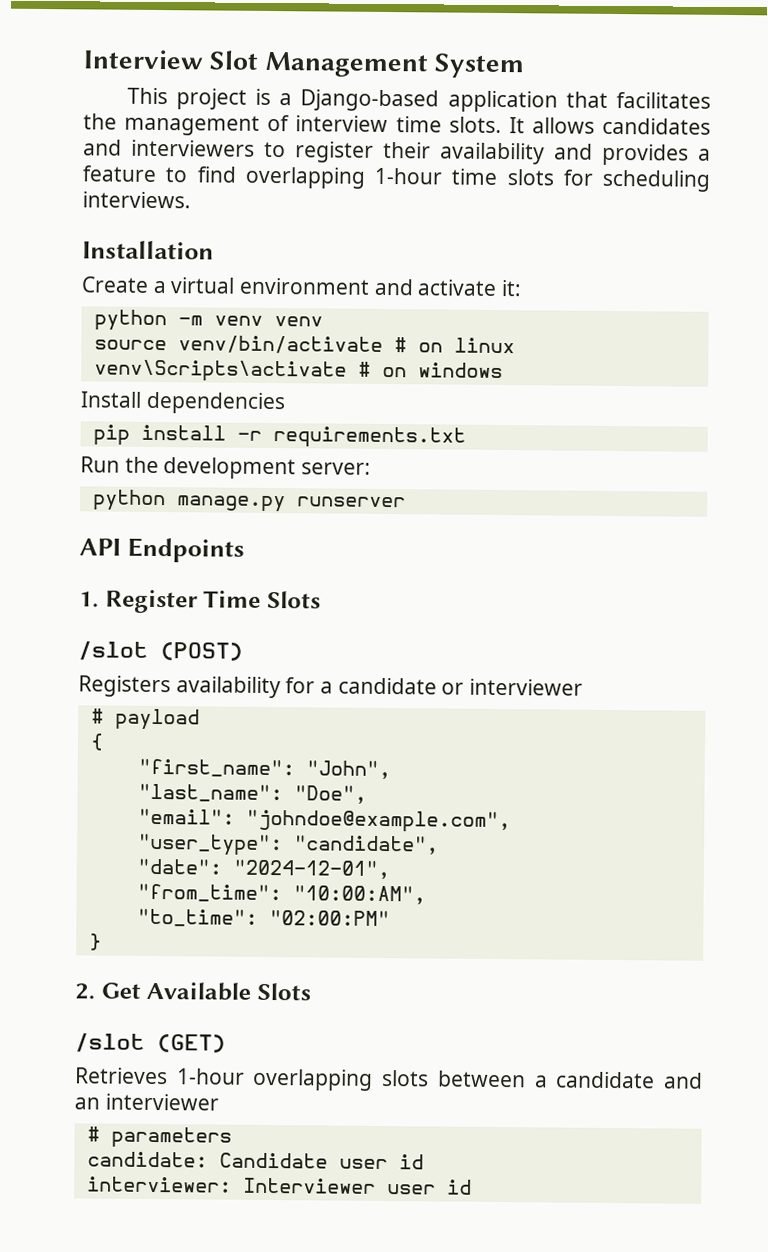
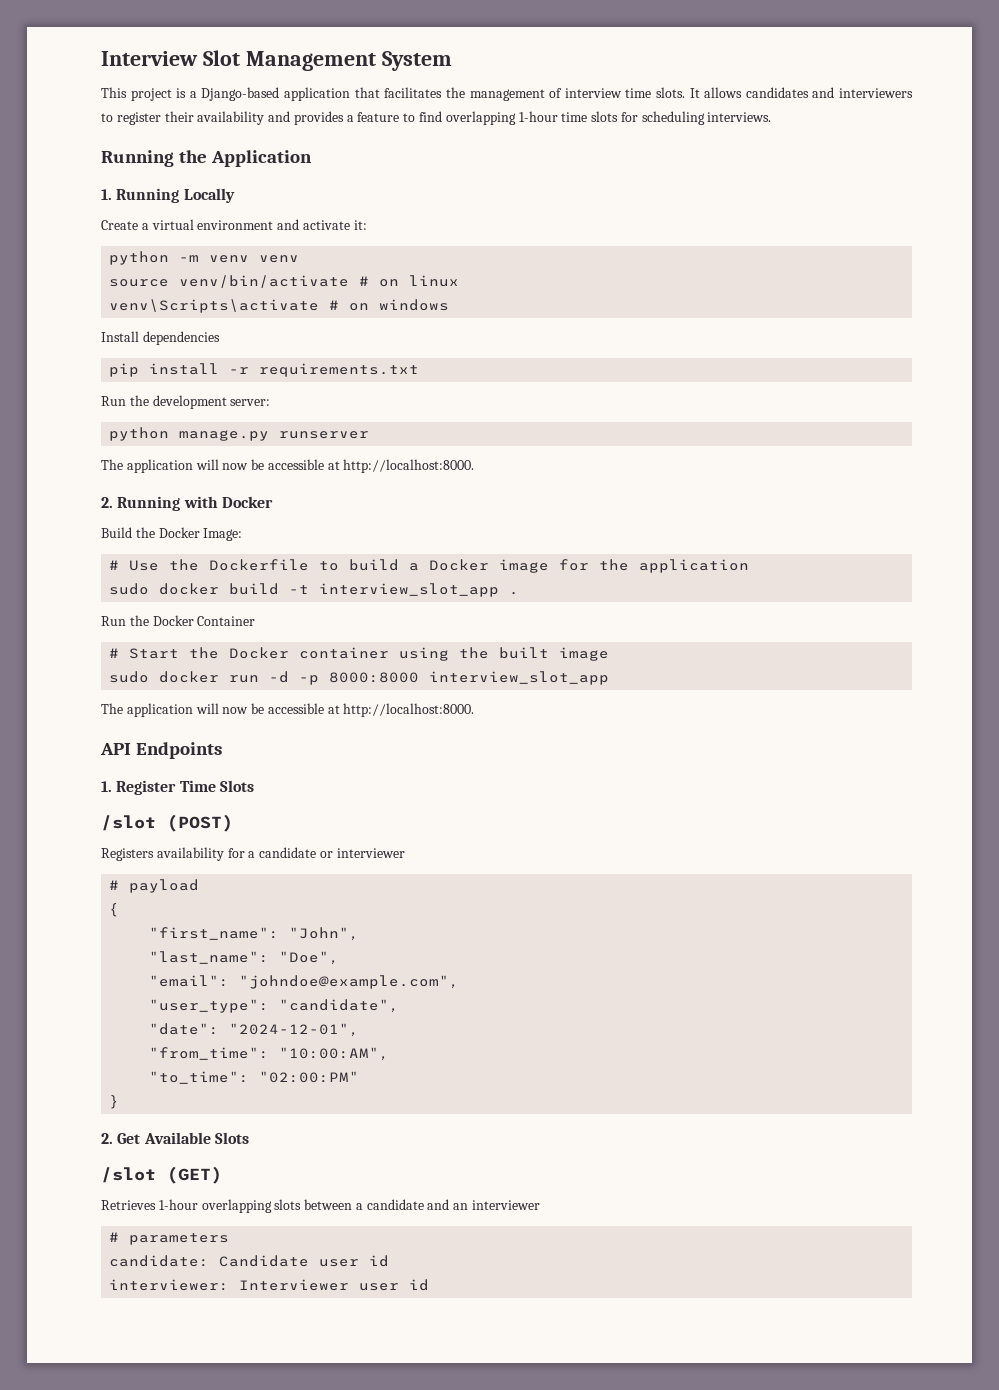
- Installation
+ Running the Application
+ 1. Running Locally
  python manage.py runserver
+ The application will now be accessible at http://localhost:8000.
+ 2. Running with Docker
+ Build the Docker Image:
+ # Use the Dockerfile to build a Docker image for the application
+ sudo docker build -t interview_slot_app .
+ Run the Docker Container
+ # Start the Docker container using the built image
+ sudo docker run -d -p 8000:8000 interview_slot_app
+ The application will now be accessible at http://localhost:8000.

